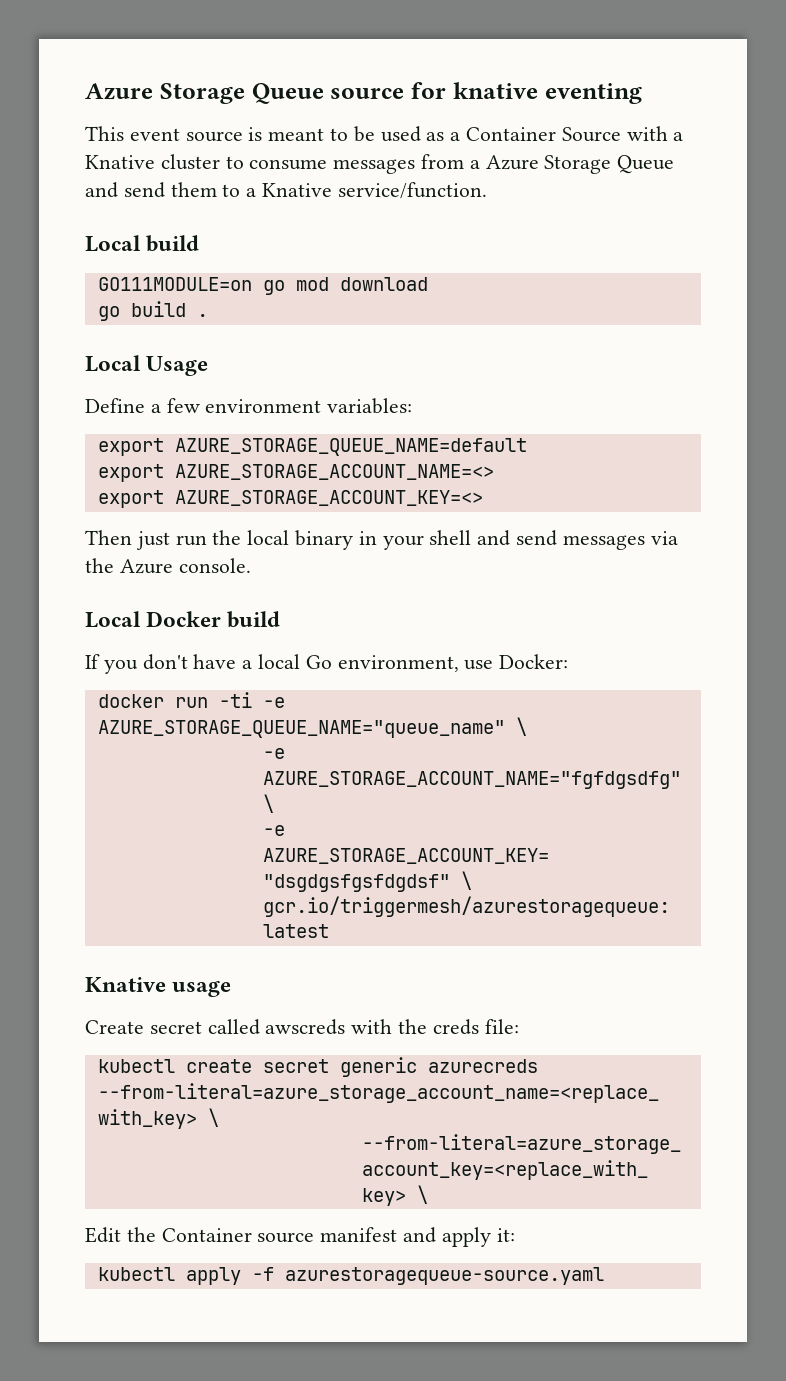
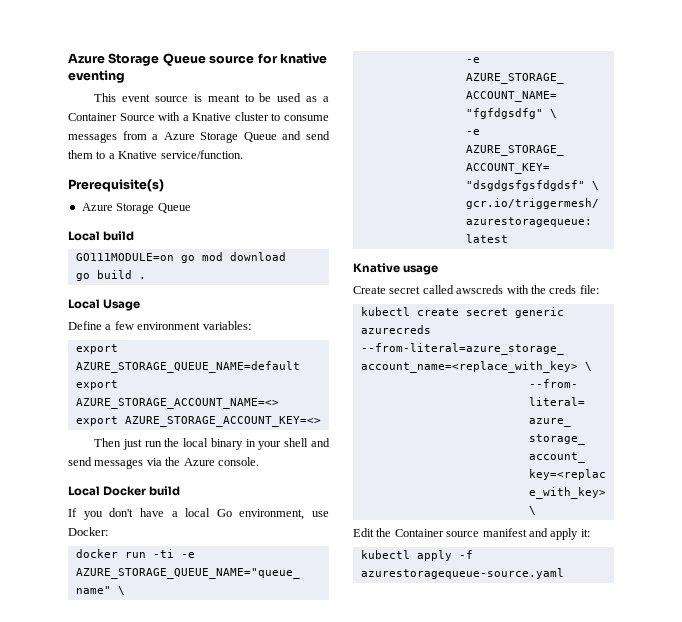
+ Prerequisite(s)
+ Azure Storage Queue

